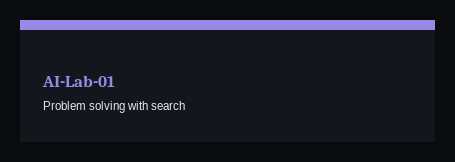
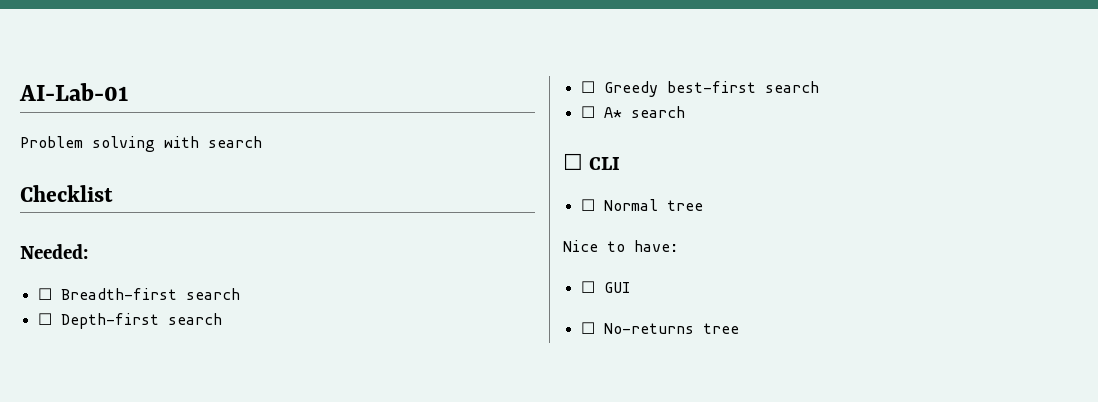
+ Checklist
+ Needed:
+ ☐ Breadth-first search
+ ☐ Depth-first search
+ ☐ Greedy best-first search
+ ☐ A* search
+ ☐ CLI
+ ☐ Normal tree
+ Nice to have:
+ ☐ GUI
+ ☐ No-returns tree

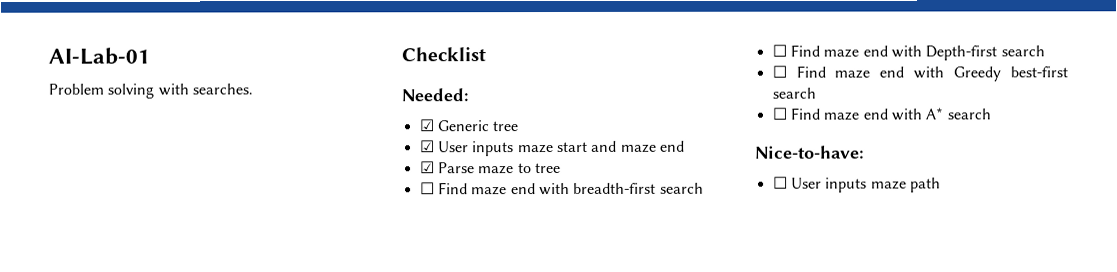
- Problem solving with search
+ Problem solving with searches.
- ☐ Breadth-first search
- ☐ Depth-first search
+ ☑ Generic tree
+ ☑ User inputs maze start and maze end
+ ☑ Parse maze to tree
+ ☐ Find maze end with breadth-first search
+ ☐ Find maze end with Depth-first search
- ☐ Greedy best-first search
+ ☐ Find maze end with Greedy best-first search
- ☐ A* search
+ ☐ Find maze end with A* search
- ☐ CLI
- ☐ Normal tree
- Nice to have:
- ☐ GUI
- ☐ No-returns tree
+ Nice-to-have:
+ ☐ User inputs maze path

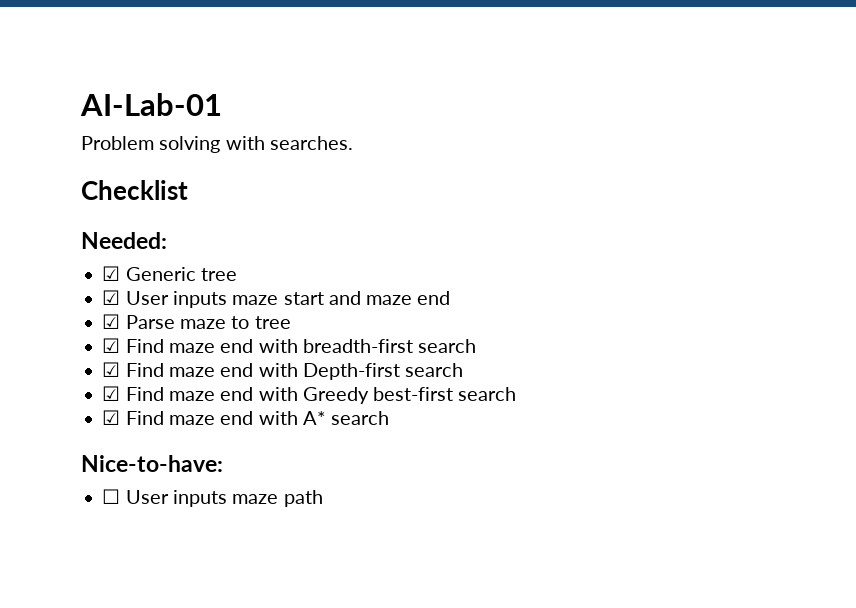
- ☐ Find maze end with breadth-first search
+ ☑ Find maze end with breadth-first search
- ☐ Find maze end with Depth-first search
+ ☑ Find maze end with Depth-first search
- ☐ Find maze end with Greedy best-first search
+ ☑ Find maze end with Greedy best-first search
- ☐ Find maze end with A* search
+ ☑ Find maze end with A* search

